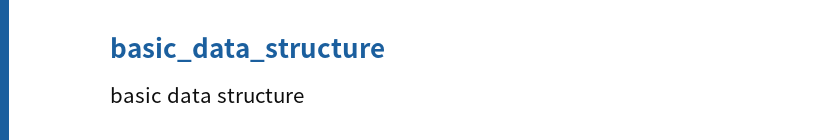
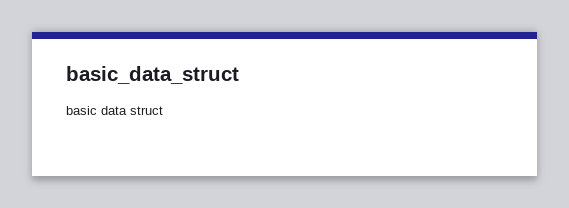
- basic_data_structure
+ basic_data_struct
- basic data structure
+ basic data struct

